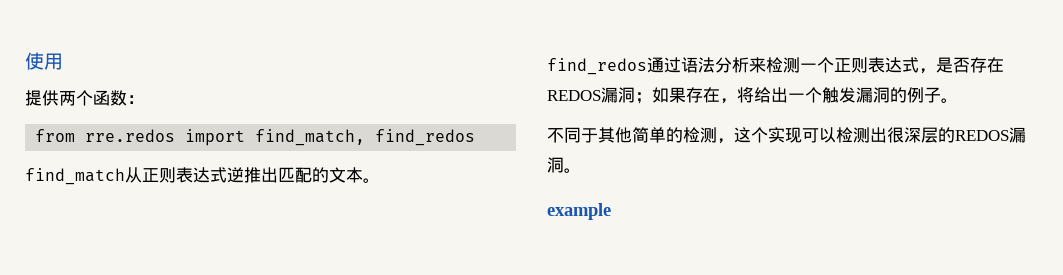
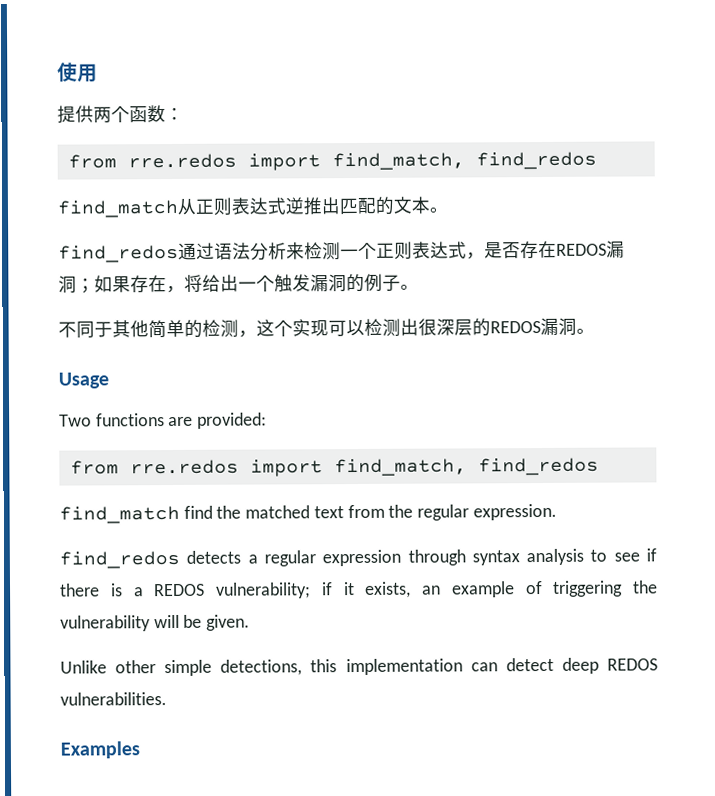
- example
+ Usage
+ Two functions are provided:
+ from rre.redos import find_match, find_redos
+ find_match find the matched text from the regular expression.
+ find_redos detects a regular expression through syntax analysis to see if there is a REDOS vulnerability; if it exists, an example of triggering the vulnerability will be given.
+ Unlike other simple detections, this implementation can detect deep REDOS vulnerabilities.
+ Examples

